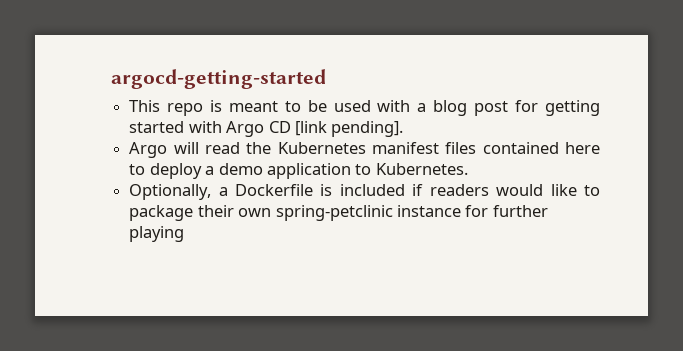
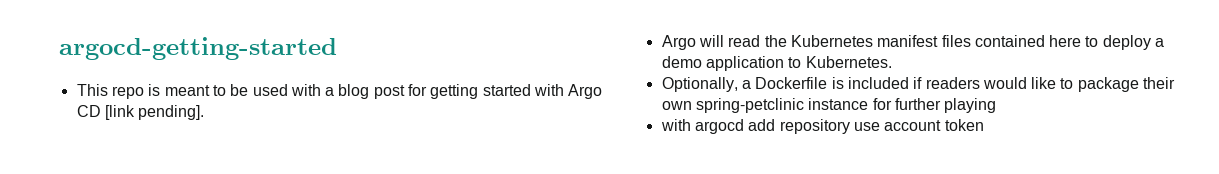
+ with argocd add repository use account token

